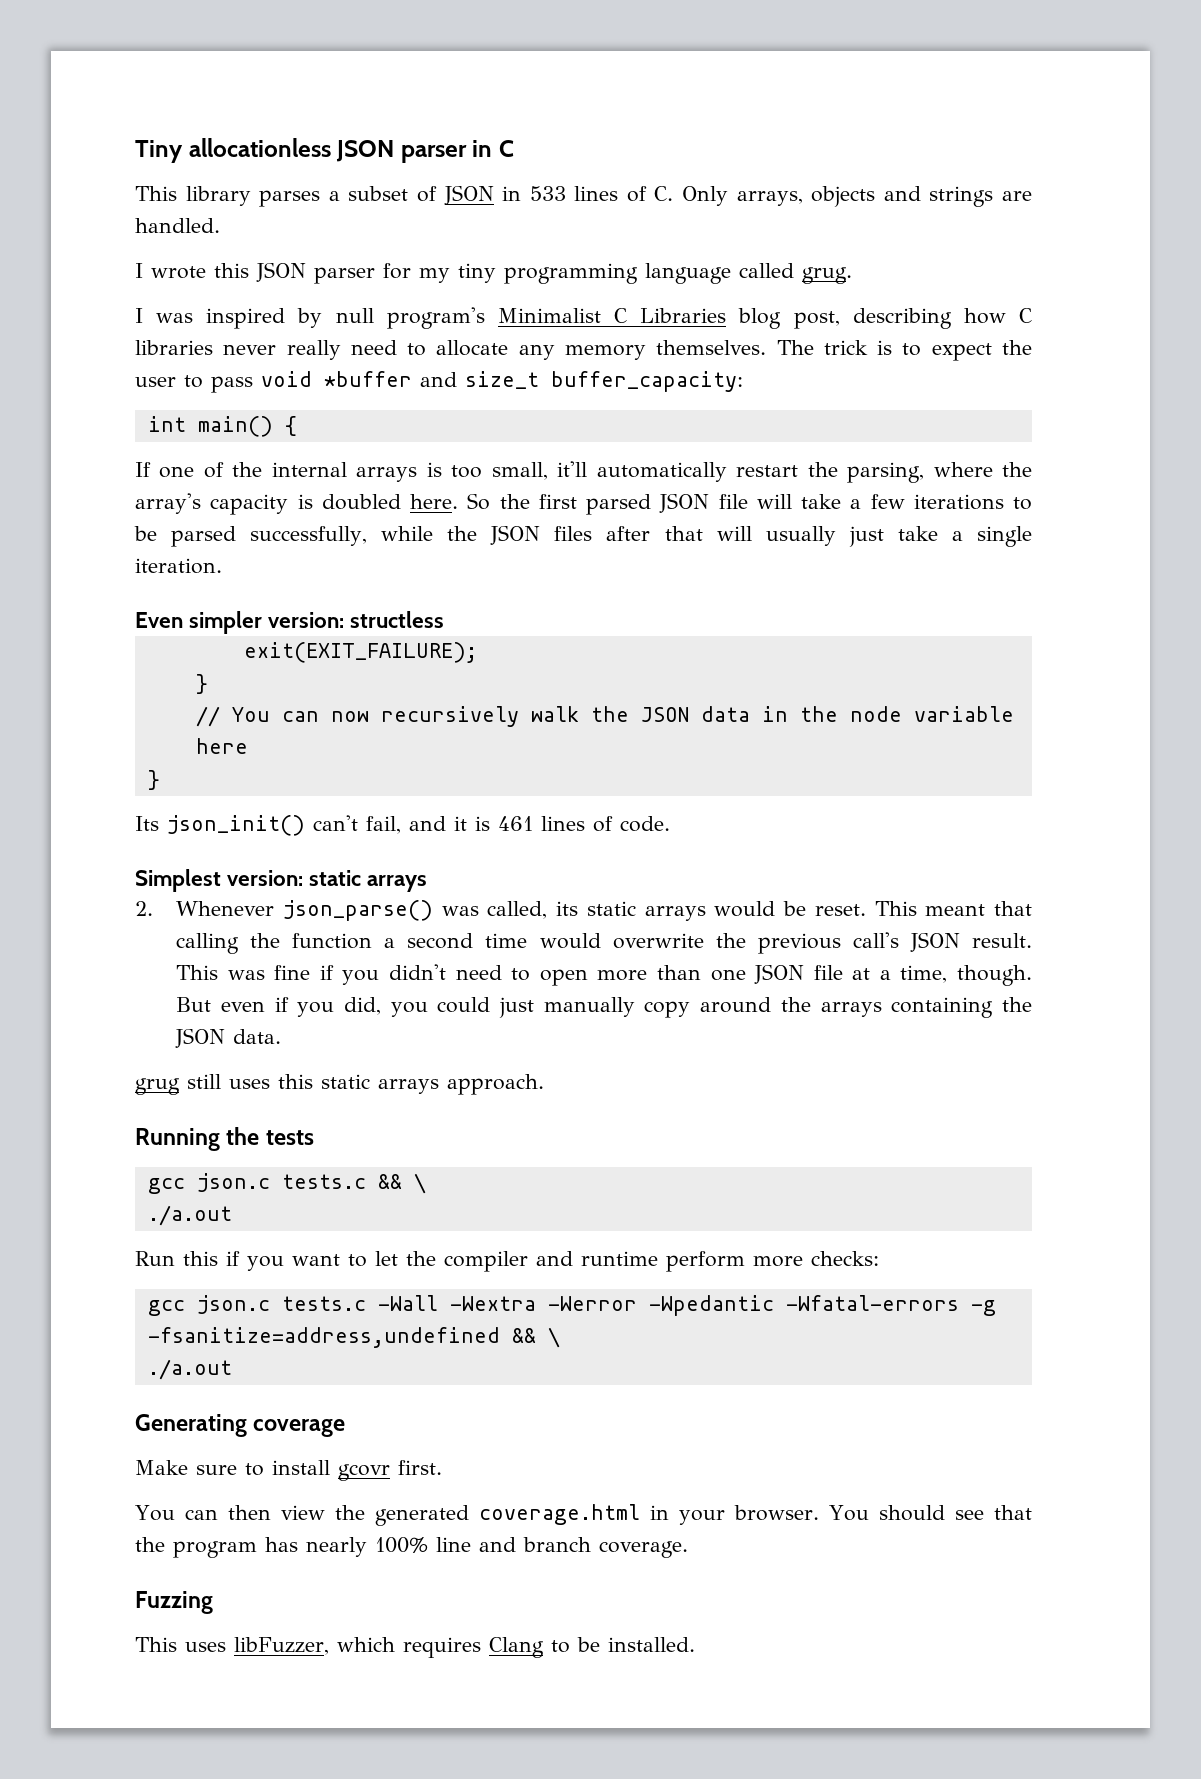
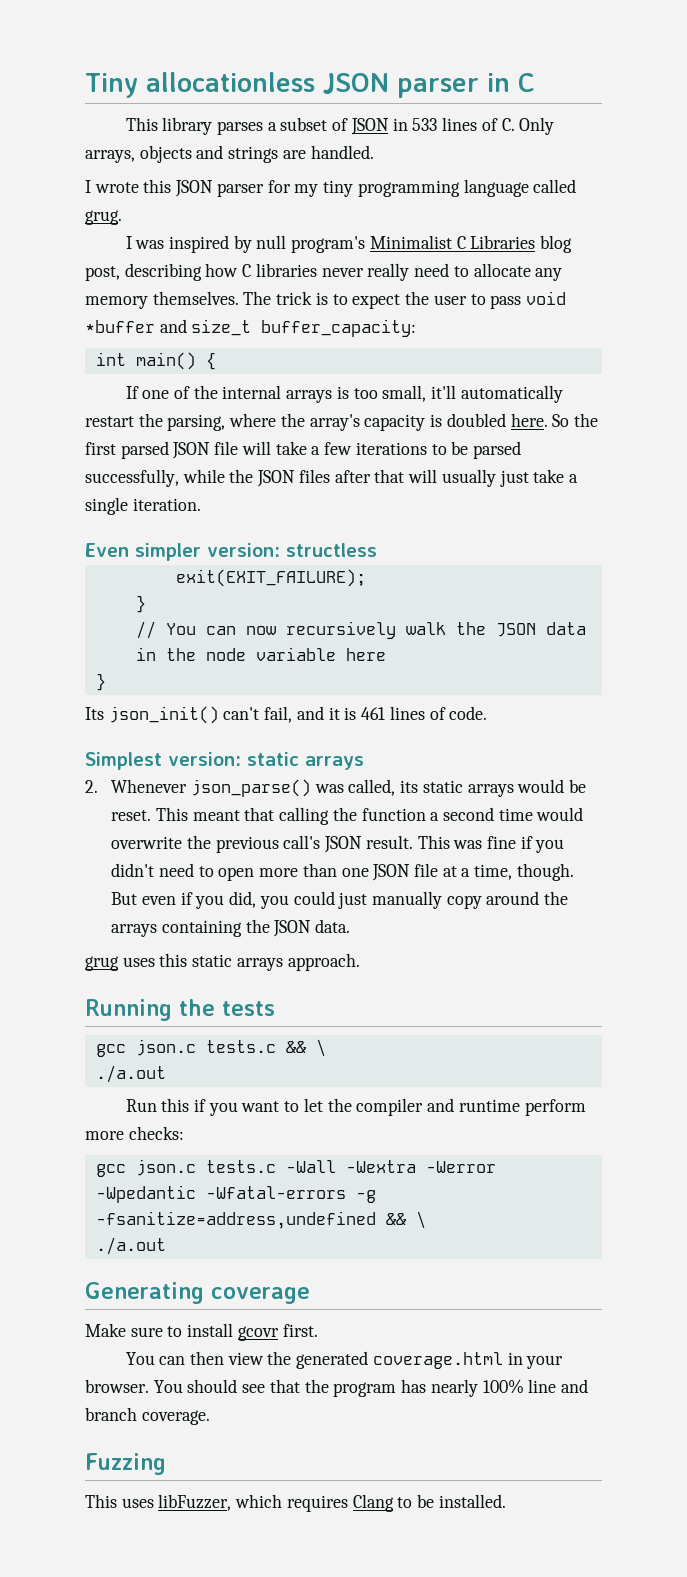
- grug still uses this static arrays approach.
+ grug uses this static arrays approach.

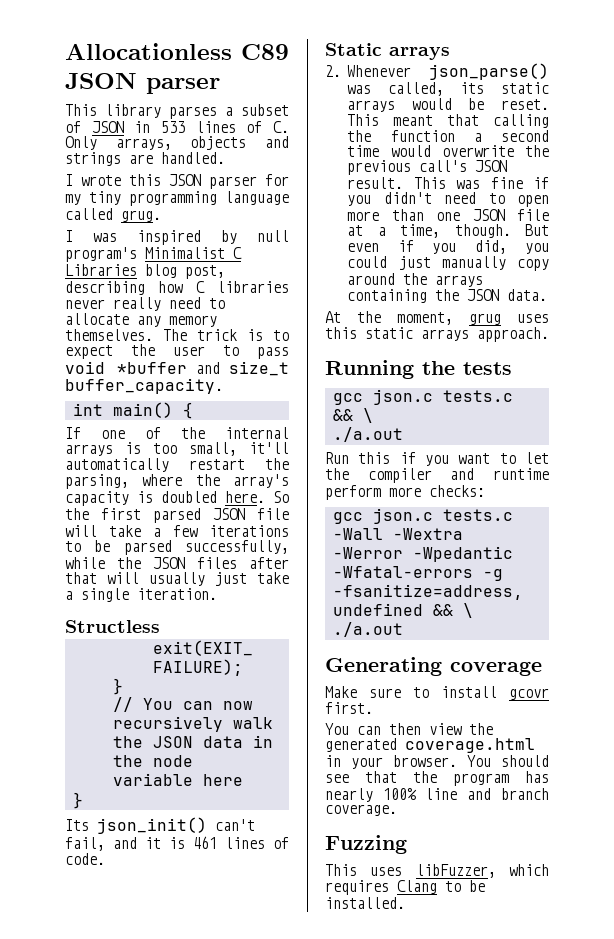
- Tiny allocationless JSON parser in C
+ Allocationless C89 JSON parser
- The trick is to expect the user to pass void *buffer and size_t buffer_capacity:
+ The trick is to expect the user to pass void *buffer and size_t buffer_capacity.
- Even simpler version: structless
+ Structless
- Simplest version: static arrays
+ Static arrays
- grug uses this static arrays approach.
+ At the moment, grug uses this static arrays approach.

